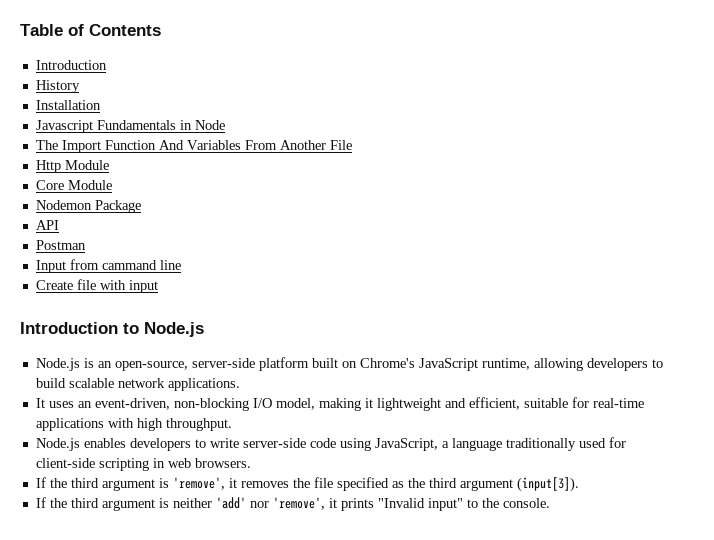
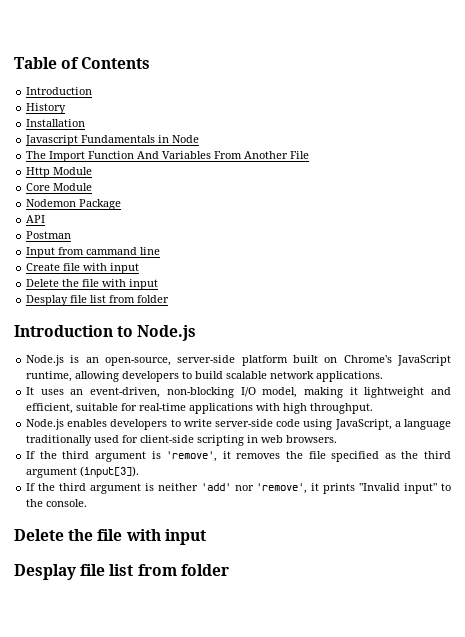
  Create file with input
+ Delete the file with input
+ Desplay file list from folder
  If the third argument is neither 'add' nor 'remove', it prints "Invalid input" to the console.
+ Delete the file with input
+ Desplay file list from folder

